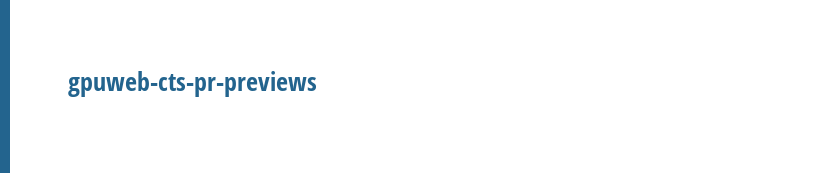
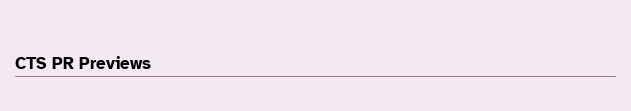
- gpuweb-cts-pr-previews
+ CTS PR Previews

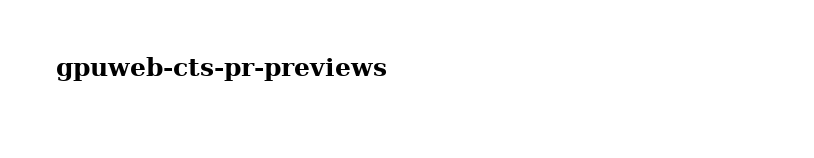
- CTS PR Previews
+ gpuweb-cts-pr-previews

